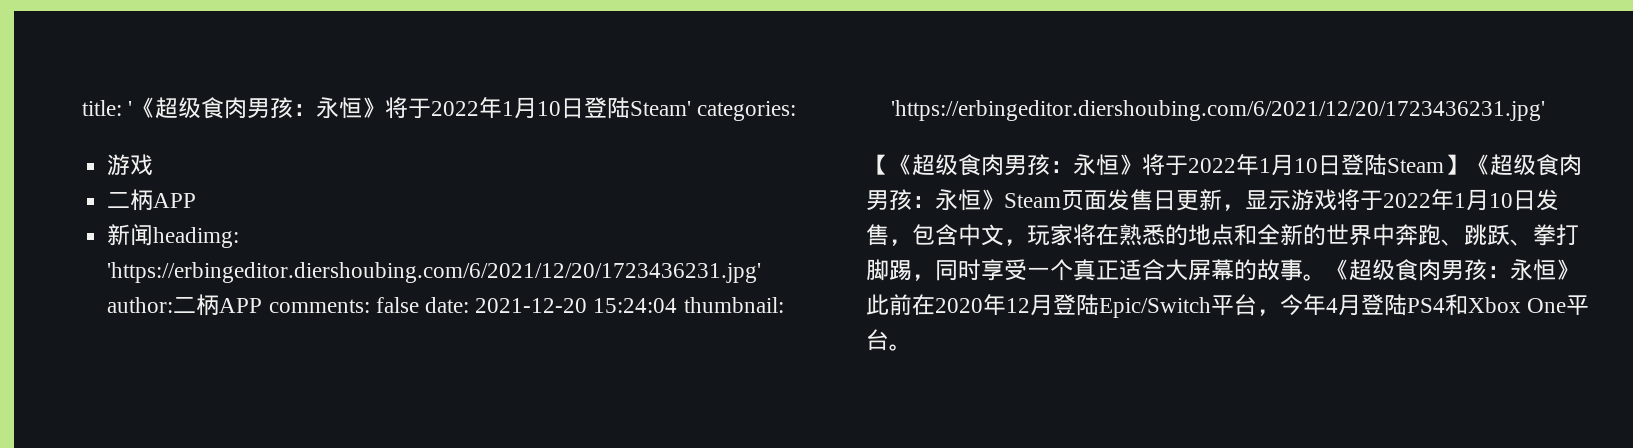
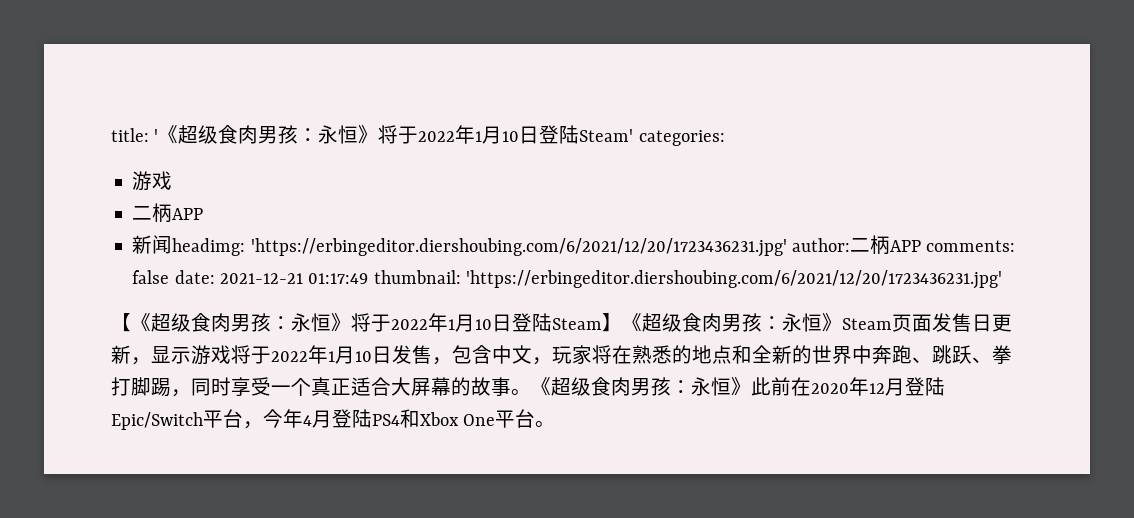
- 新闻headimg: 'https://erbingeditor.diershoubing.com/6/2021/12/20/1723436231.jpg' author:二柄APP comments: false date: 2021-12-20 15:24:04 thumbnail: 'https://erbingeditor.diershoubing.com/6/2021/12/20/1723436231.jpg'
+ 新闻headimg: 'https://erbingeditor.diershoubing.com/6/2021/12/20/1723436231.jpg' author:二柄APP comments: false date: 2021-12-21 01:17:49 thumbnail: 'https://erbingeditor.diershoubing.com/6/2021/12/20/1723436231.jpg'

